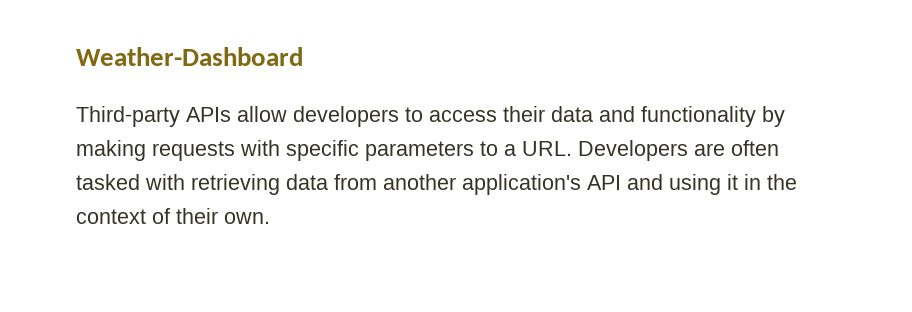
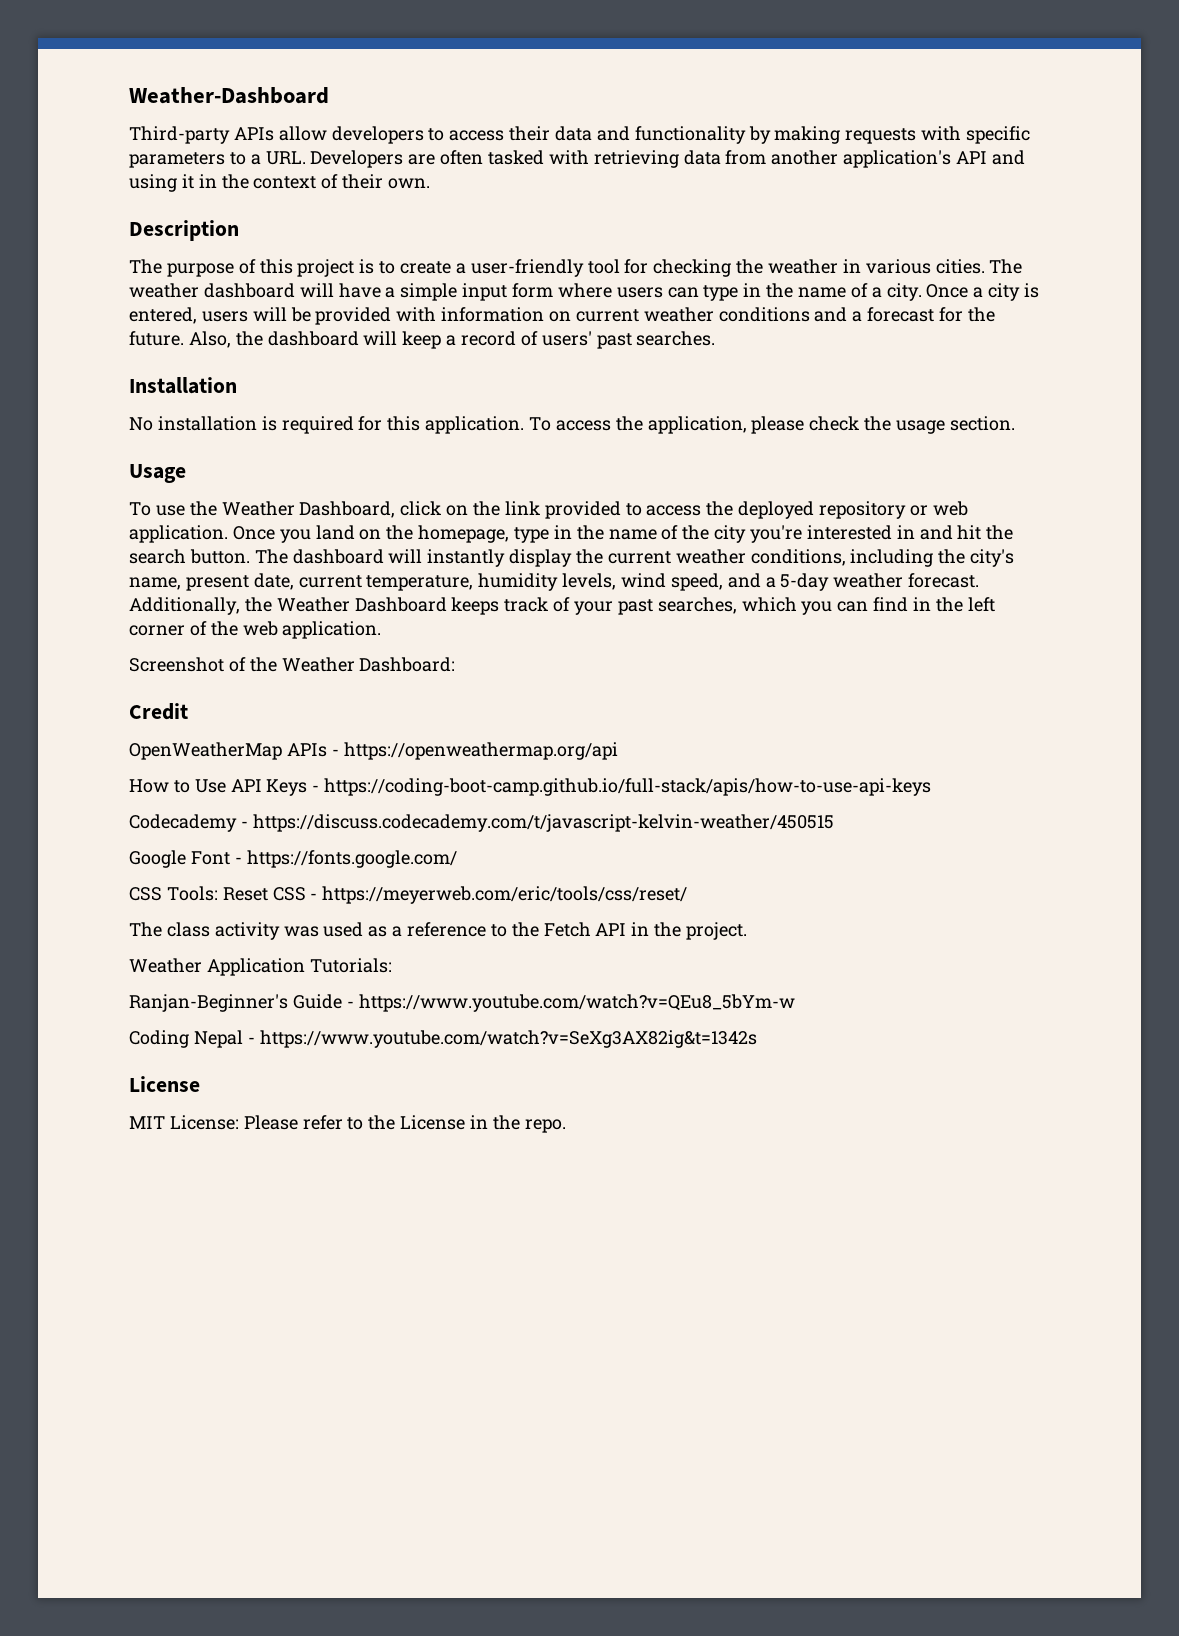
+ Description
+ The purpose of this project is to create a user-friendly tool for checking the weather in various cities. The weather dashboard will have a simple input form where users can type in the name of a city. Once a city is entered, users will be provided with information on current weather conditions and a forecast for the future. Also, the dashboard will keep a record of users' past searches.
+ Installation
+ No installation is required for this application. To access the application, please check the usage section.
+ Usage
+ To use the Weather Dashboard, click on the link provided to access the deployed repository or web application. Once you land on the homepage, type in the name of the city you're interested in and hit the search button. The dashboard will instantly display the current weather conditions, including the city's name, present date, current temperature, humidity levels, wind speed, and a 5-day weather forecast. Additionally, the Weather Dashboard keeps track of your past searches, which you can find in the left corner of the web application.
+ Screenshot of the Weather Dashboard:
+ Credit
+ OpenWeatherMap APIs - https://openweathermap.org/api
+ How to Use API Keys - https://coding-boot-camp.github.io/full-stack/apis/how-to-use-api-keys
+ Codecademy - https://discuss.codecademy.com/t/javascript-kelvin-weather/450515
+ Google Font - https://fonts.google.com/
+ CSS Tools: Reset CSS - https://meyerweb.com/eric/tools/css/reset/
+ The class activity was used as a reference to the Fetch API in the project.
+ Weather Application Tutorials:
+ Ranjan-Beginner's Guide - https://www.youtube.com/watch?v=QEu8_5bYm-w
+ Coding Nepal - https://www.youtube.com/watch?v=SeXg3AX82ig&t=1342s
+ License
+ MIT License: Please refer to the License in the repo.

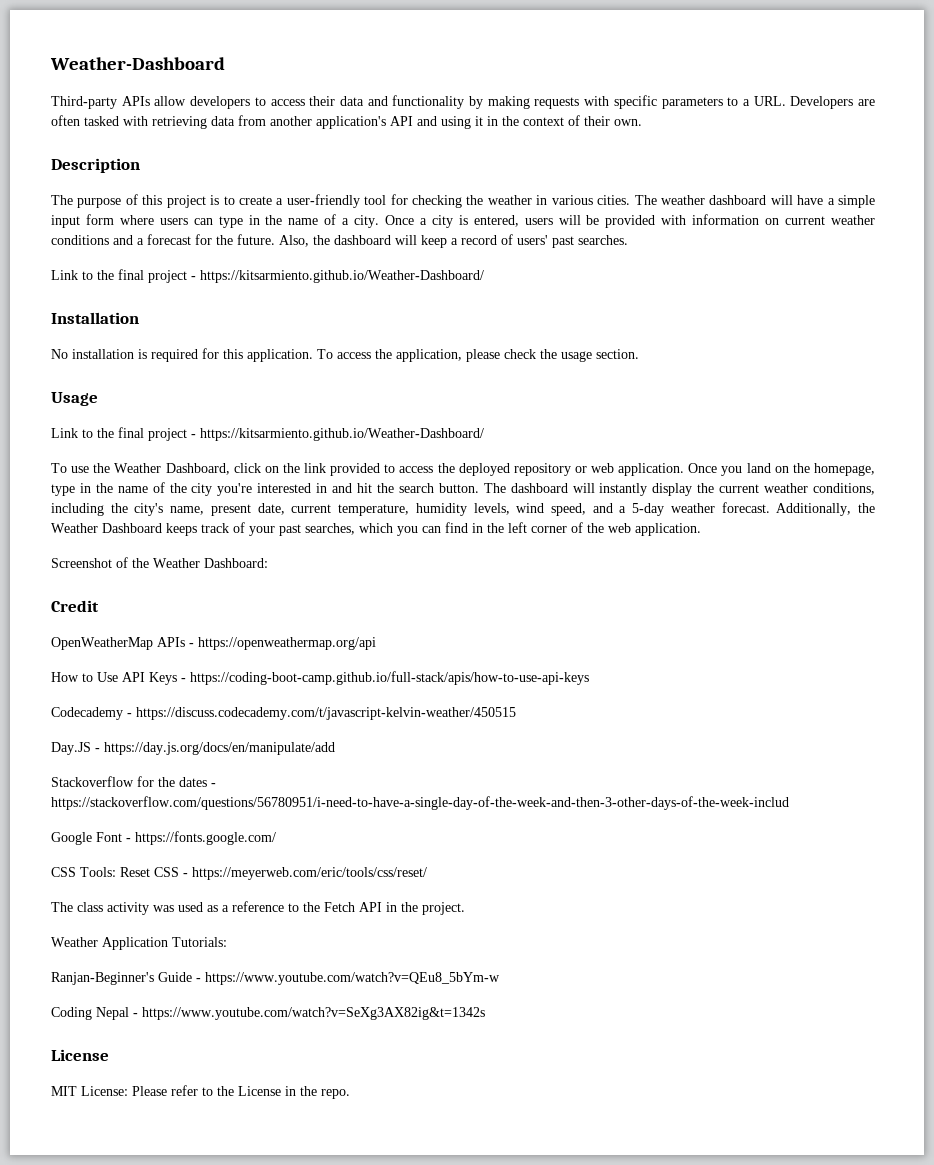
  Also, the dashboard will keep a record of users' past searches.
+ Link to the final project - https://kitsarmiento.github.io/Weather-Dashboard/
  Usage
+ Link to the final project - https://kitsarmiento.github.io/Weather-Dashboard/
+ Day.JS - https://day.js.org/docs/en/manipulate/add
+ Stackoverflow for the dates - https://stackoverflow.com/questions/56780951/i-need-to-have-a-single-day-of-the-week-and-then-3-other-days-of-the-week-includ

